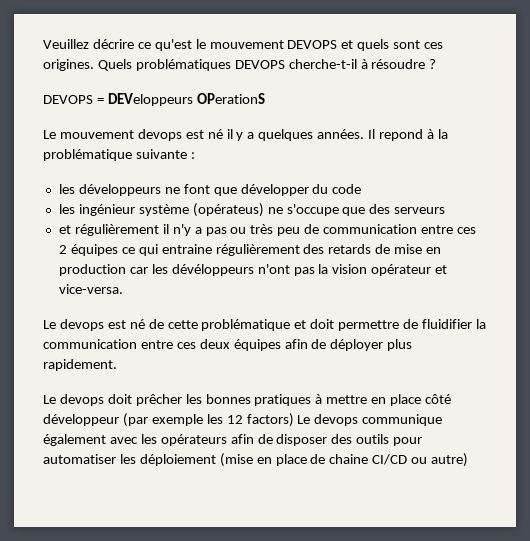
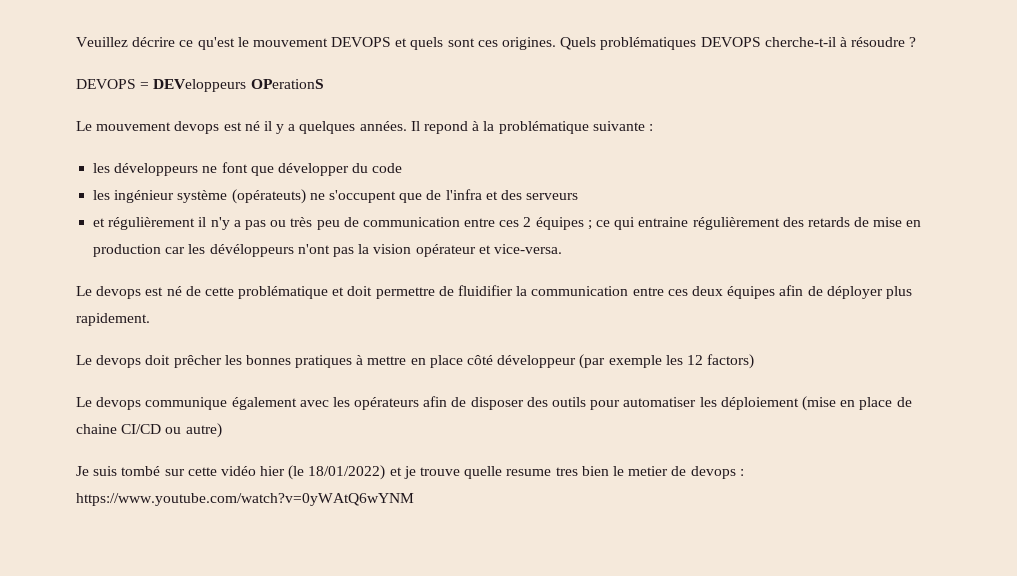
- les ingénieur système (opérateus) ne s'occupe que des serveurs
+ les ingénieur système (opérateuts) ne s'occupent que de l'infra et des serveurs
- et régulièrement il n'y a pas ou très peu de communication entre ces 2 équipes ce qui entraine régulièrement des retards de mise en production car les dévéloppeurs n'ont pas la vision opérateur et vice-versa.
+ et régulièrement il n'y a pas ou très peu de communication entre ces 2 équipes ; ce qui entraine régulièrement des retards de mise en production car les dévéloppeurs n'ont pas la vision opérateur et vice-versa.
- Le devops doit prêcher les bonnes pratiques à mettre en place côté développeur (par exemple les 12 factors) Le devops communique également avec les opérateurs afin de disposer des outils pour automatiser les déploiement (mise en place de chaine CI/CD ou autre)
+ Le devops doit prêcher les bonnes pratiques à mettre en place côté développeur (par exemple les 12 factors)
+ Le devops communique également avec les opérateurs afin de disposer des outils pour automatiser les déploiement (mise en place de chaine CI/CD ou autre)
+ Je suis tombé sur cette vidéo hier (le 18/01/2022) et je trouve quelle resume tres bien le metier de devops : https://www.youtube.com/watch?v=0yWAtQ6wYNM

